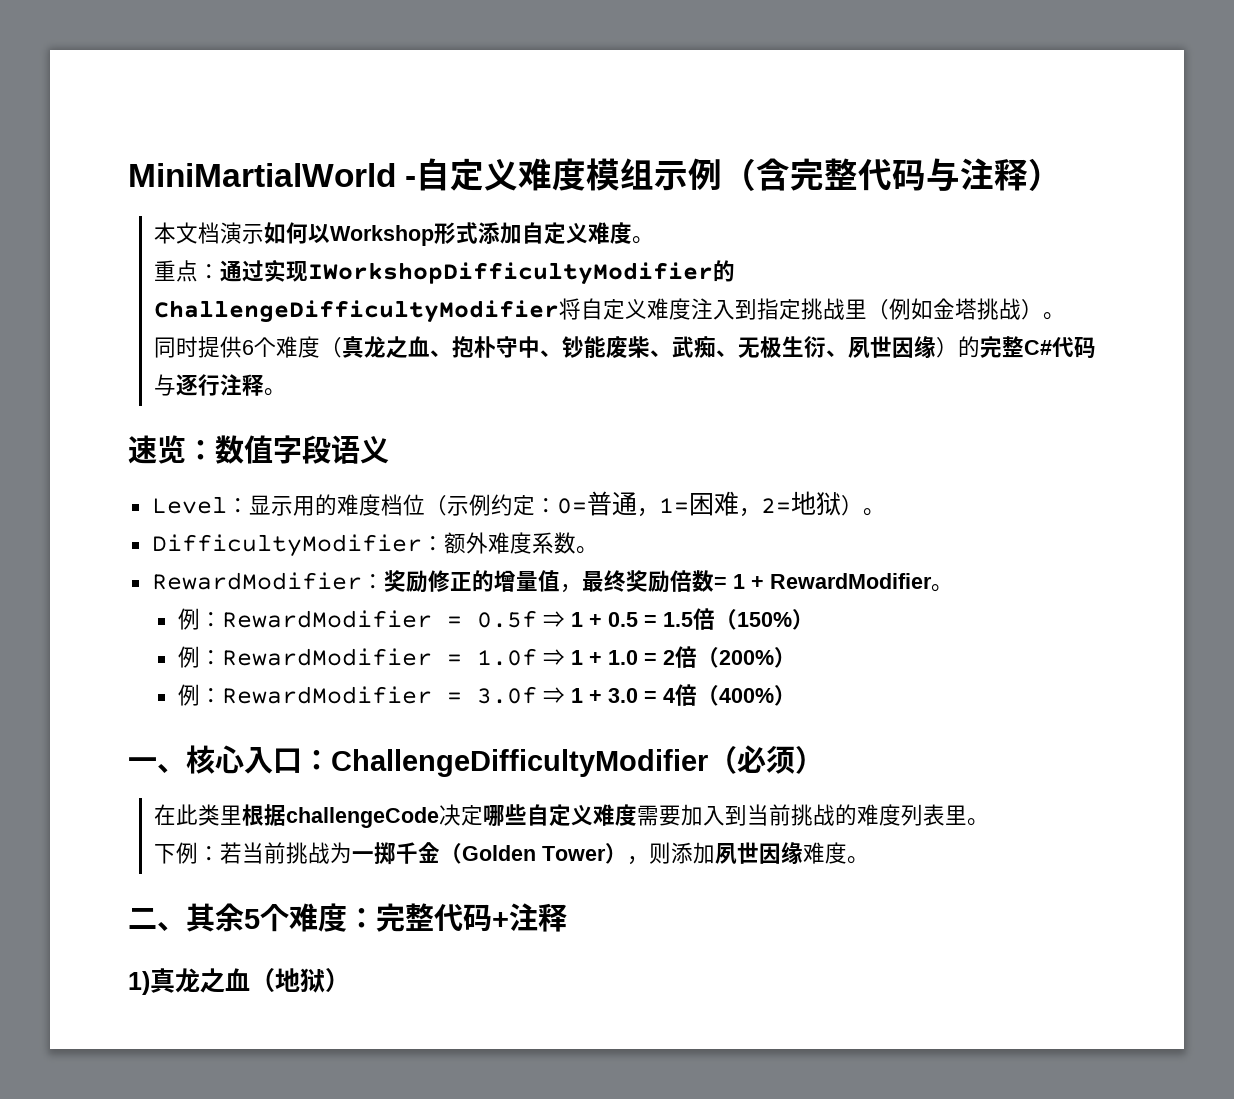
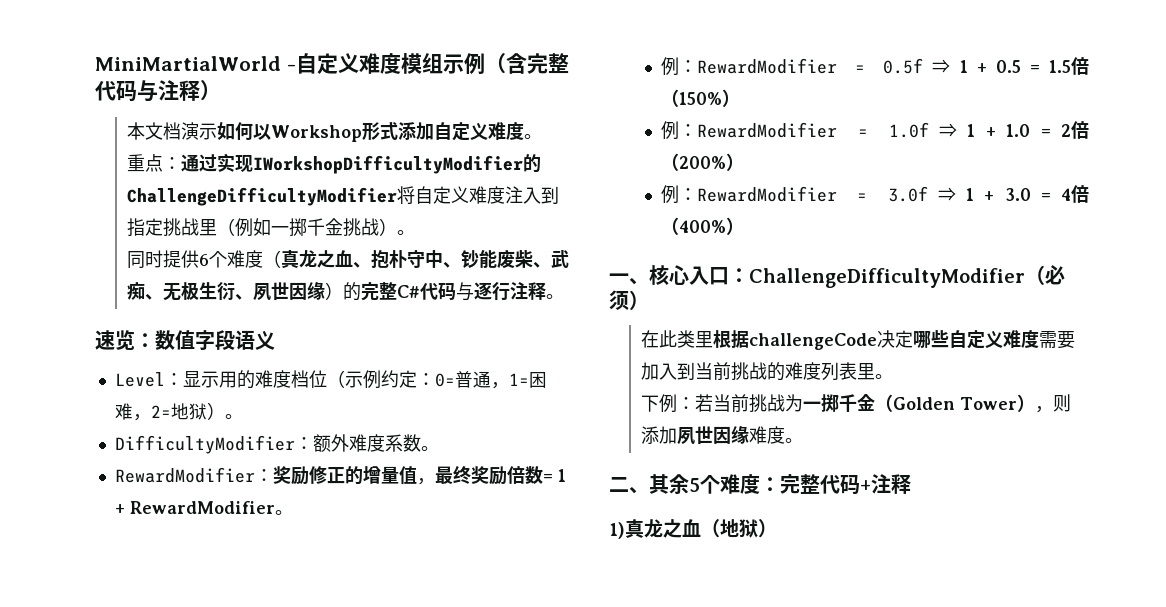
- 重点：通过实现IWorkshopDifficultyModifier的ChallengeDifficultyModifier将自定义难度注入到指定挑战里（例如金塔挑战）。
+ 重点：通过实现IWorkshopDifficultyModifier的ChallengeDifficultyModifier将自定义难度注入到指定挑战里（例如一掷千金挑战）。

